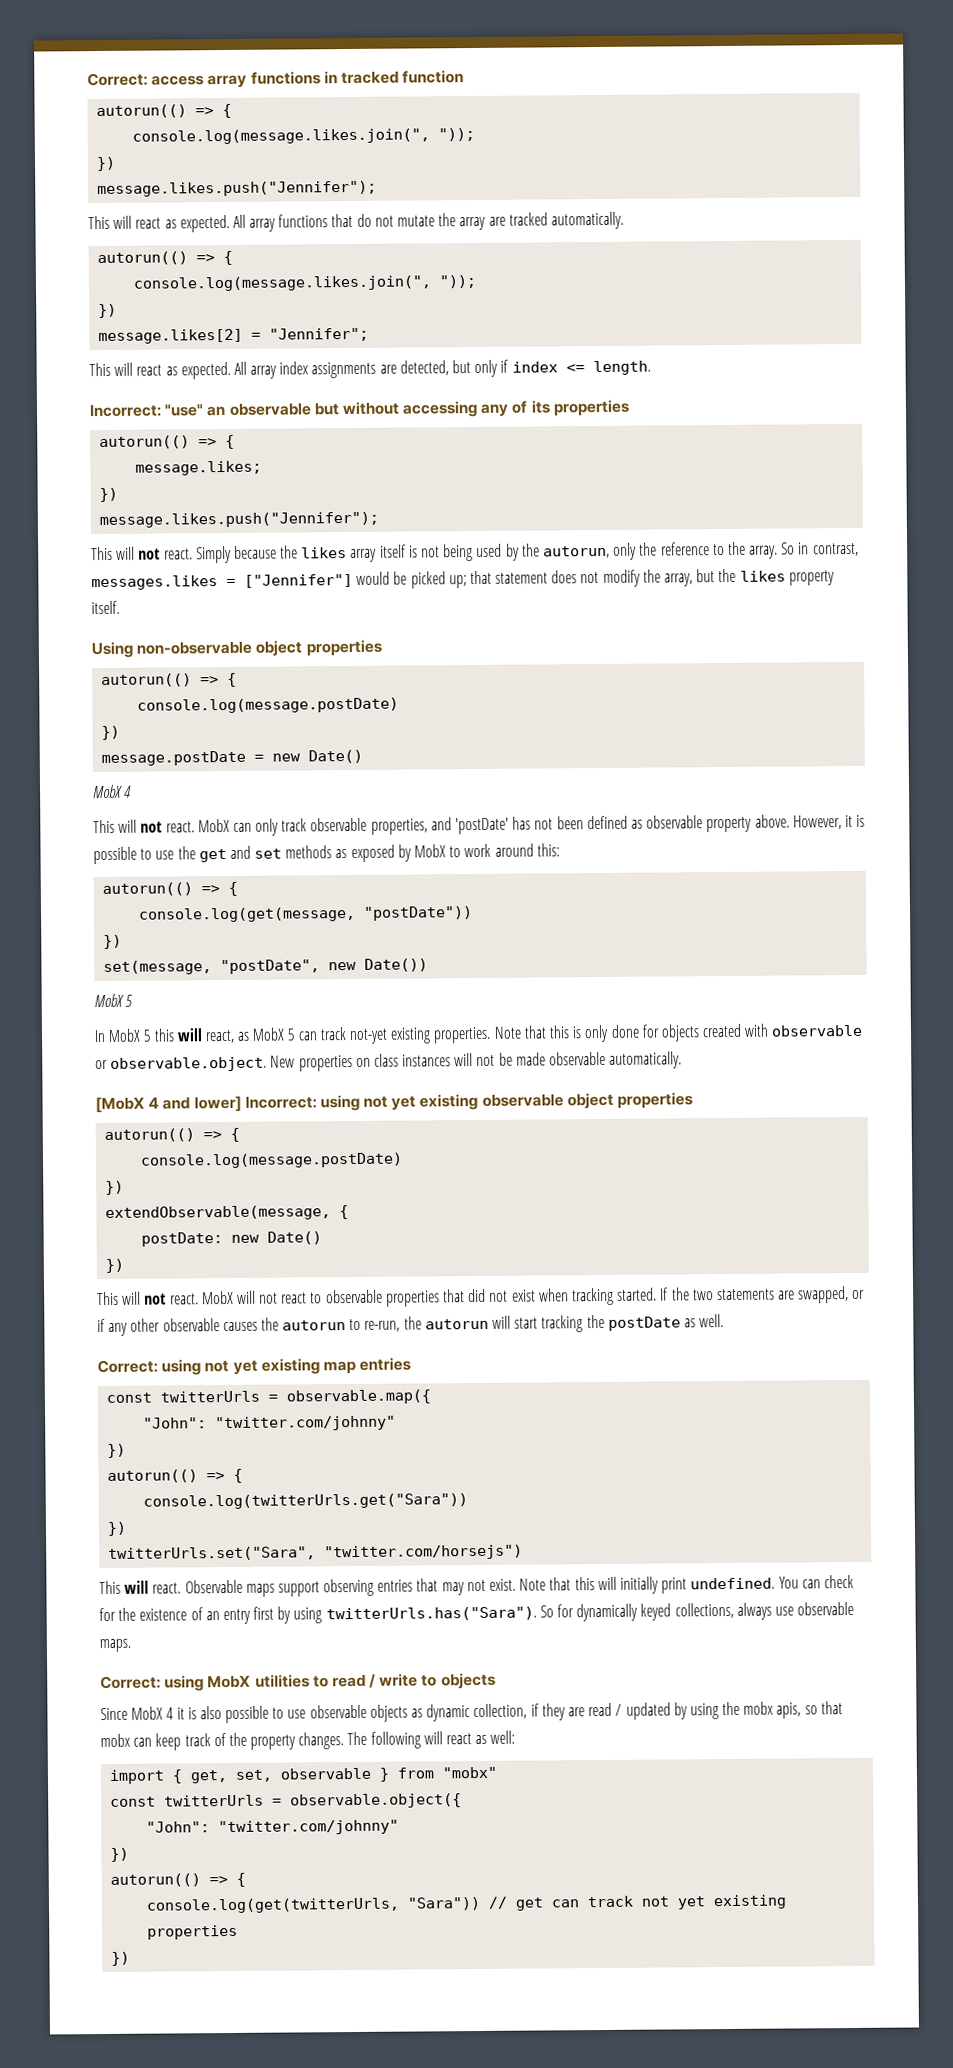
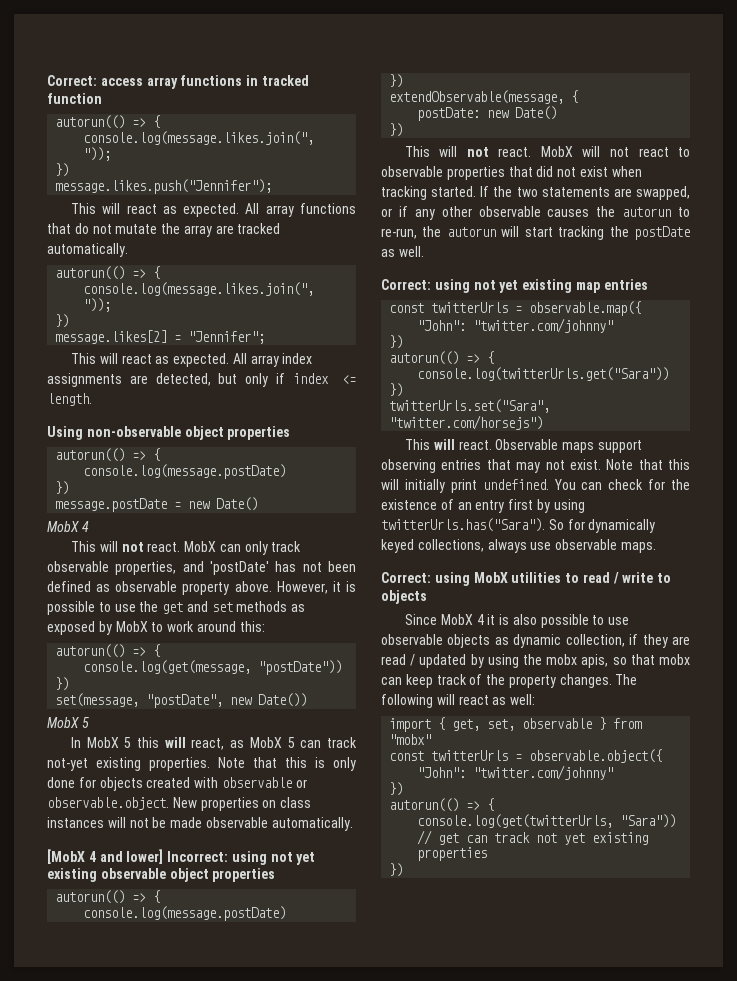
- Incorrect: "use" an observable but without accessing any of its properties
- autorun(() => {
- message.likes;
- })
- message.likes.push("Jennifer");
- This will not react. Simply because the likes array itself is not being used by the autorun, only the reference to the array. So in contrast, messages.likes = ["Jennifer"] would be picked up; that statement does not modify the array, but the likes property itself.

